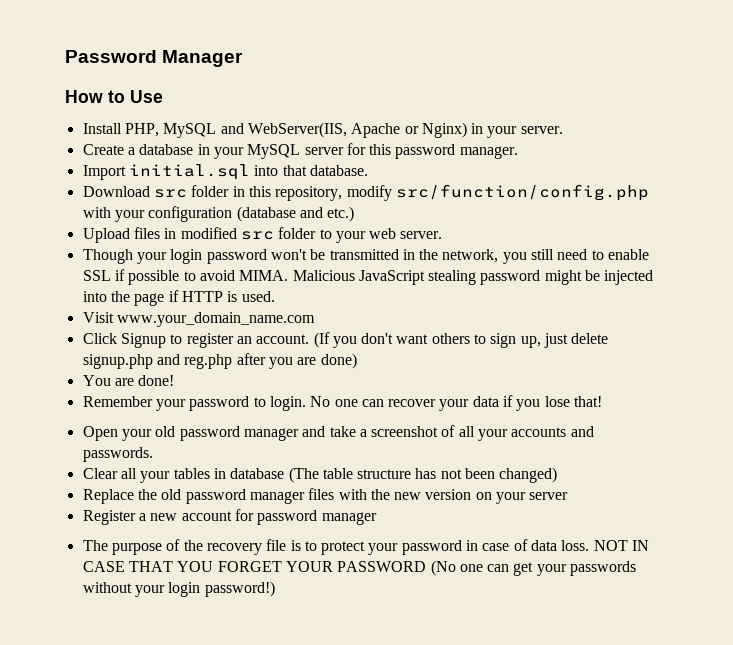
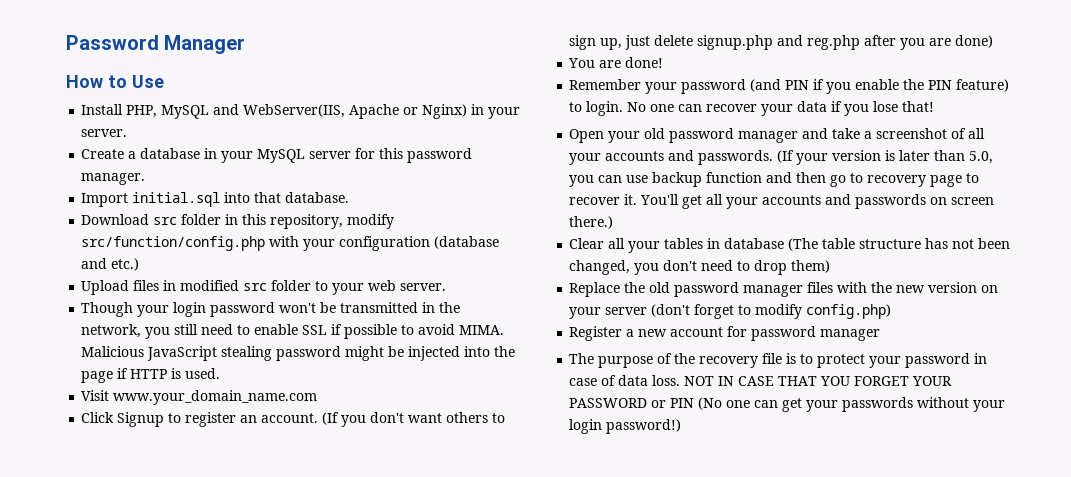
- Remember your password to login.
+ Remember your password (and PIN if you enable the PIN feature) to login.
+ (If your version is later than 5.0, you can use backup function and then go to recovery page to recover it. You'll get all your accounts and passwords on screen there.)
- Clear all your tables in database (The table structure has not been changed)
+ Clear all your tables in database (The table structure has not been changed, you don't need to drop them)
- Replace the old password manager files with the new version on your server
+ Replace the old password manager files with the new version on your server (don't forget to modify config.php)
- NOT IN CASE THAT YOU FORGET YOUR PASSWORD (No one can get your passwords without your login password!)
+ NOT IN CASE THAT YOU FORGET YOUR PASSWORD or PIN (No one can get your passwords without your login password!)

